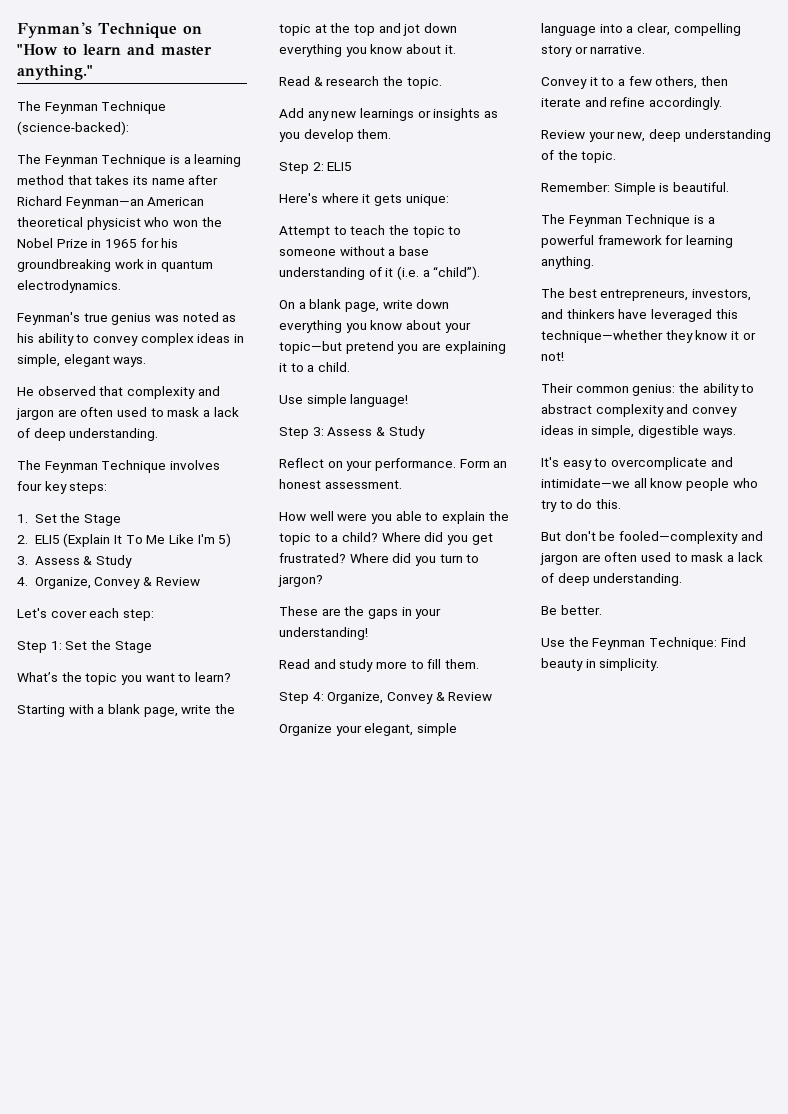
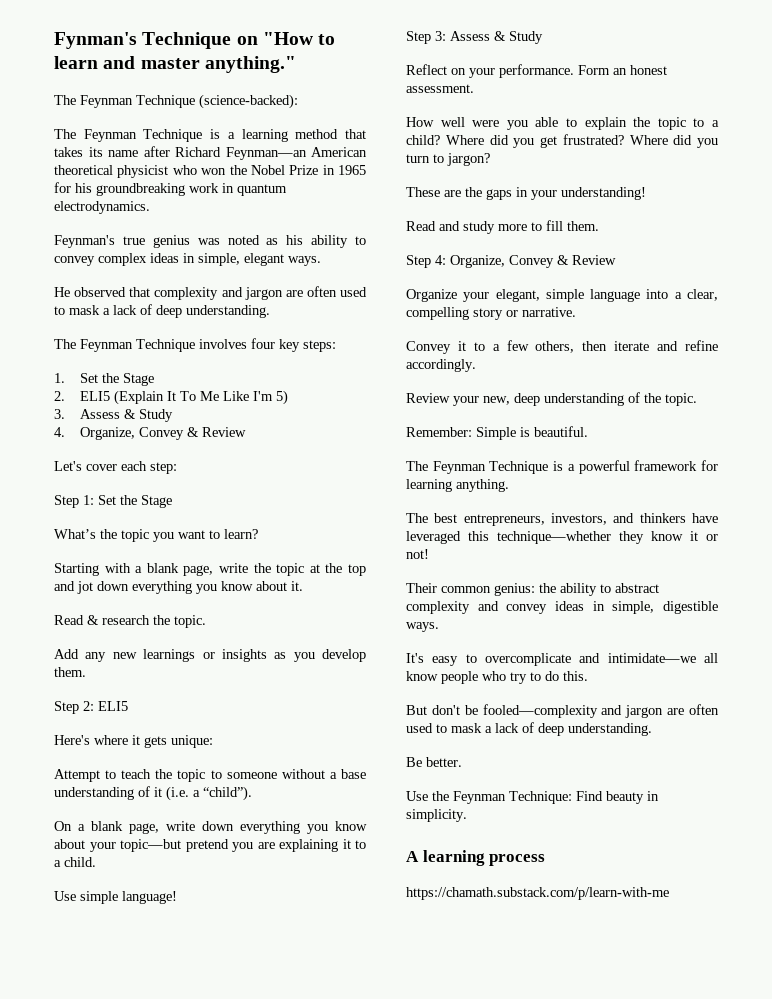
+ A learning process
+ https://chamath.substack.com/p/learn-with-me

